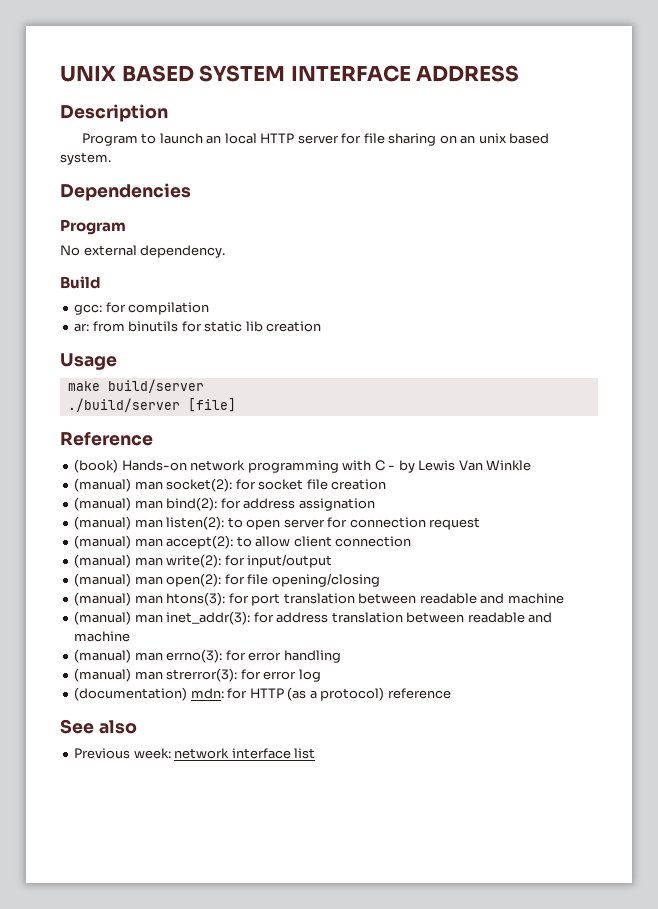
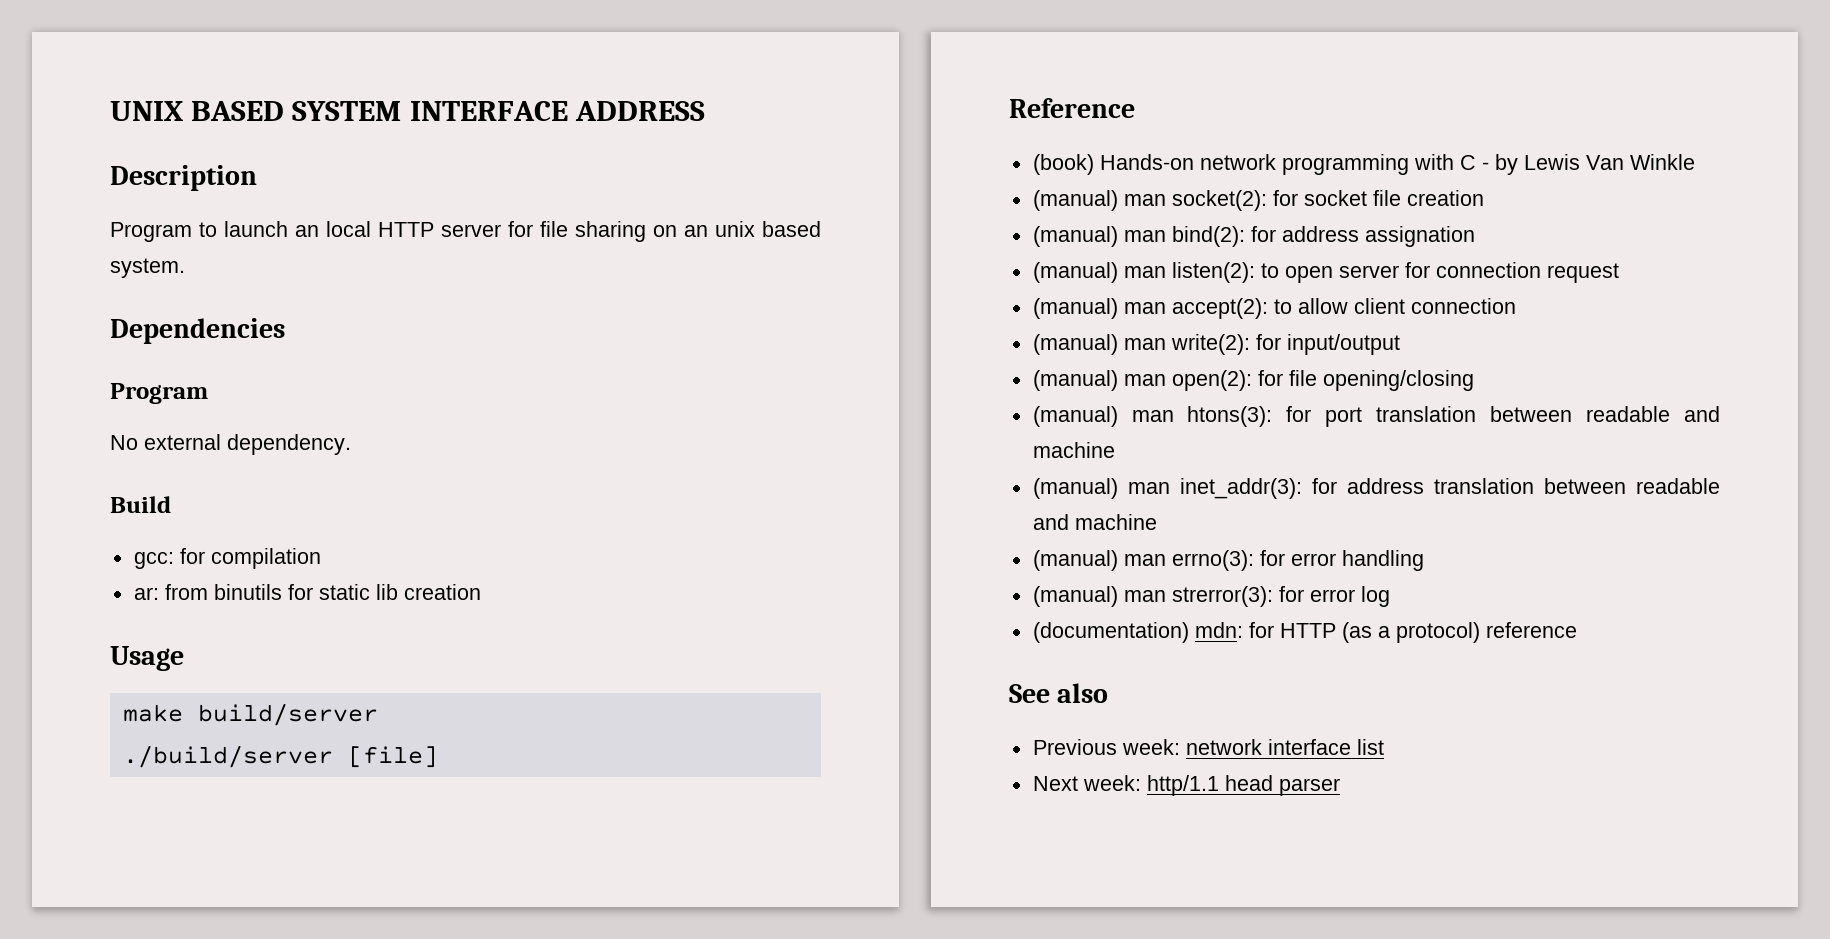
+ Next week: http/1.1 head parser

